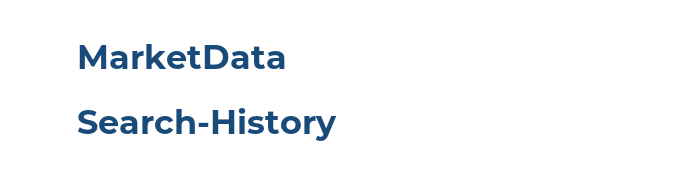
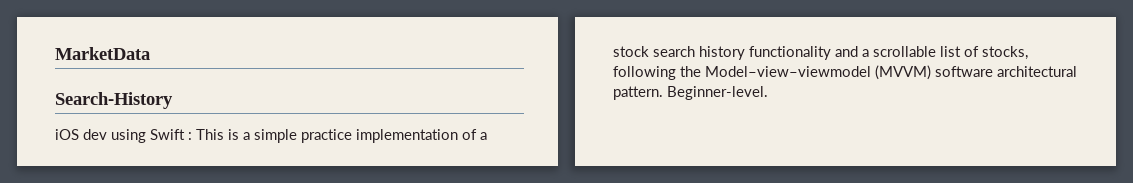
+ iOS dev using Swift : This is a simple practice implementation of a stock search history functionality and a scrollable list of stocks, following the Model–view–viewmodel (MVVM) software architectural pattern. Beginner-level.

